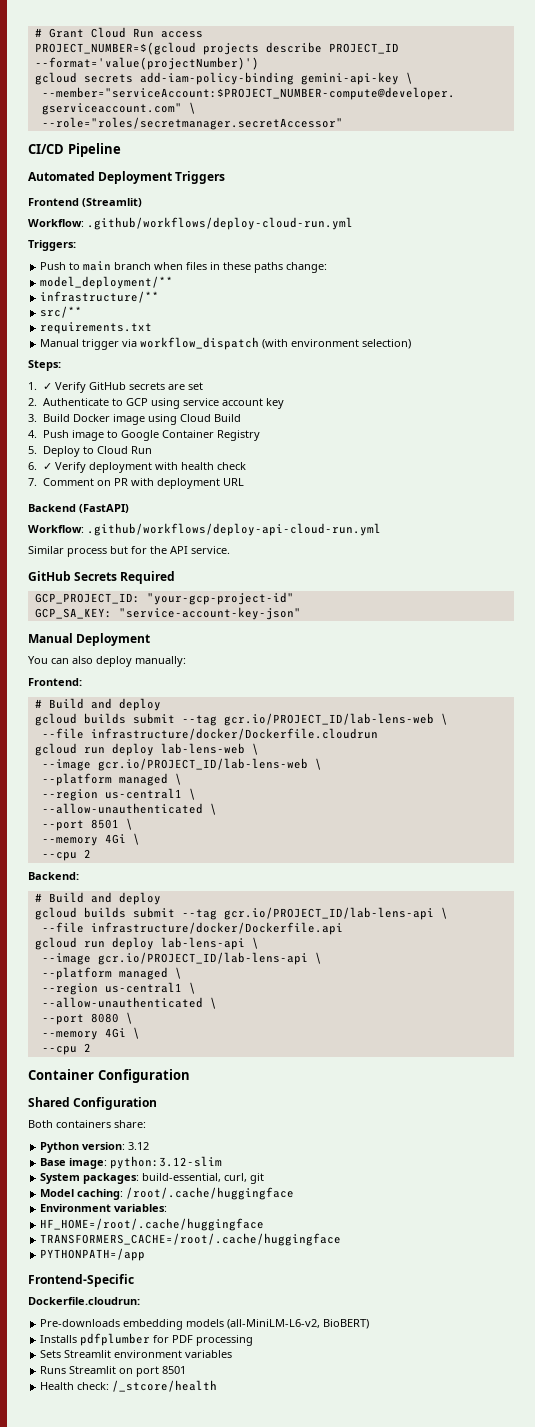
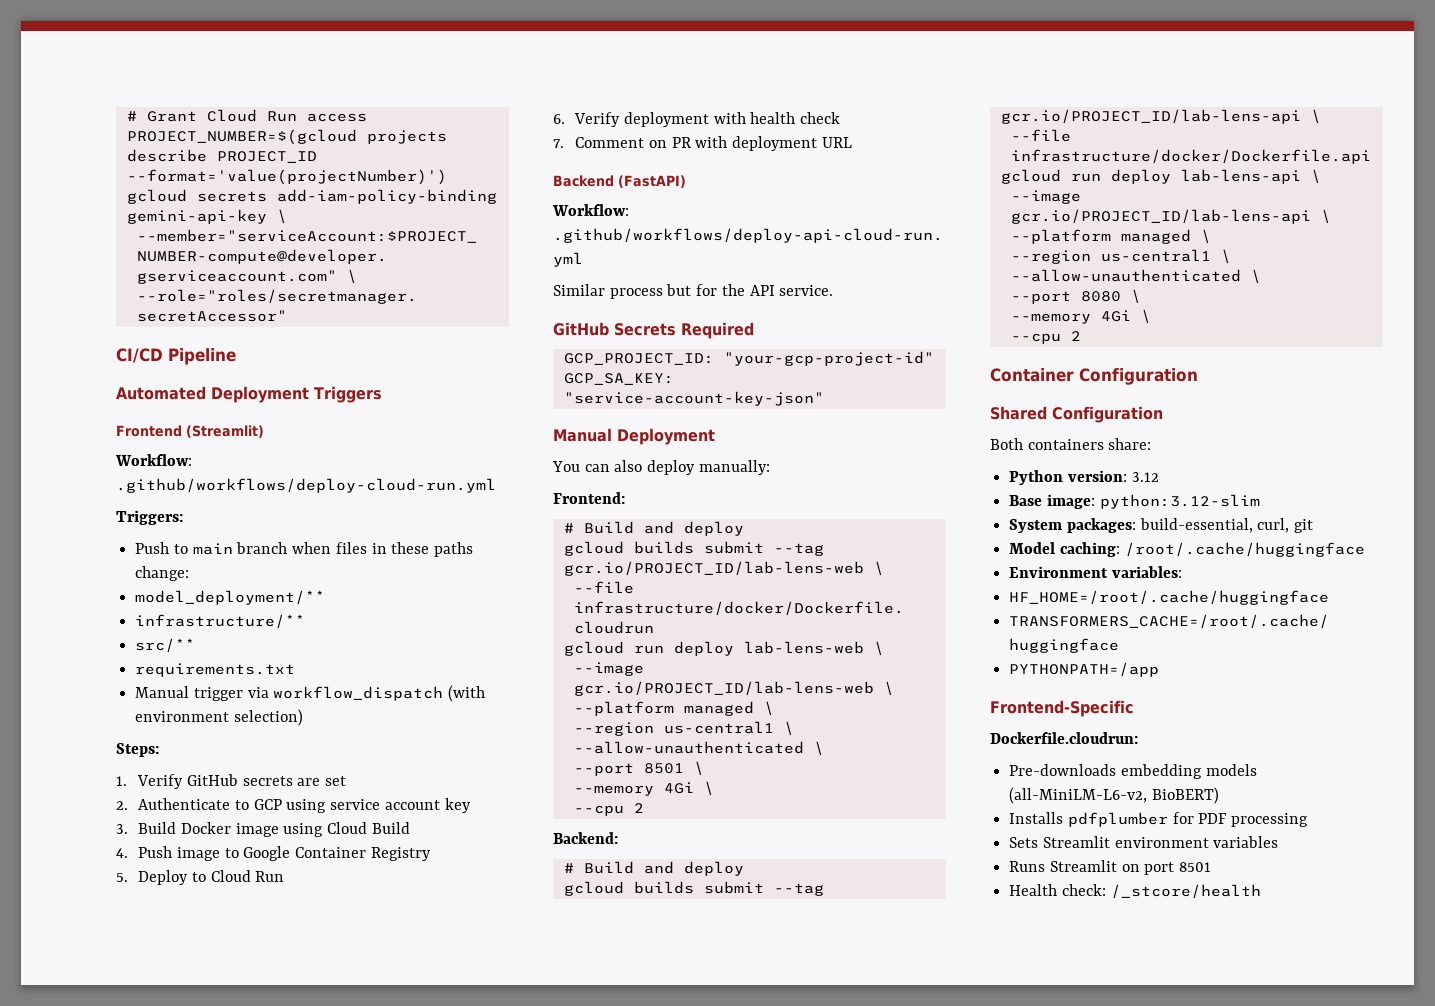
- 1. ✓ Verify GitHub secrets are set
+ 1. Verify GitHub secrets are set
- 6. ✓ Verify deployment with health check
+ 6. Verify deployment with health check

